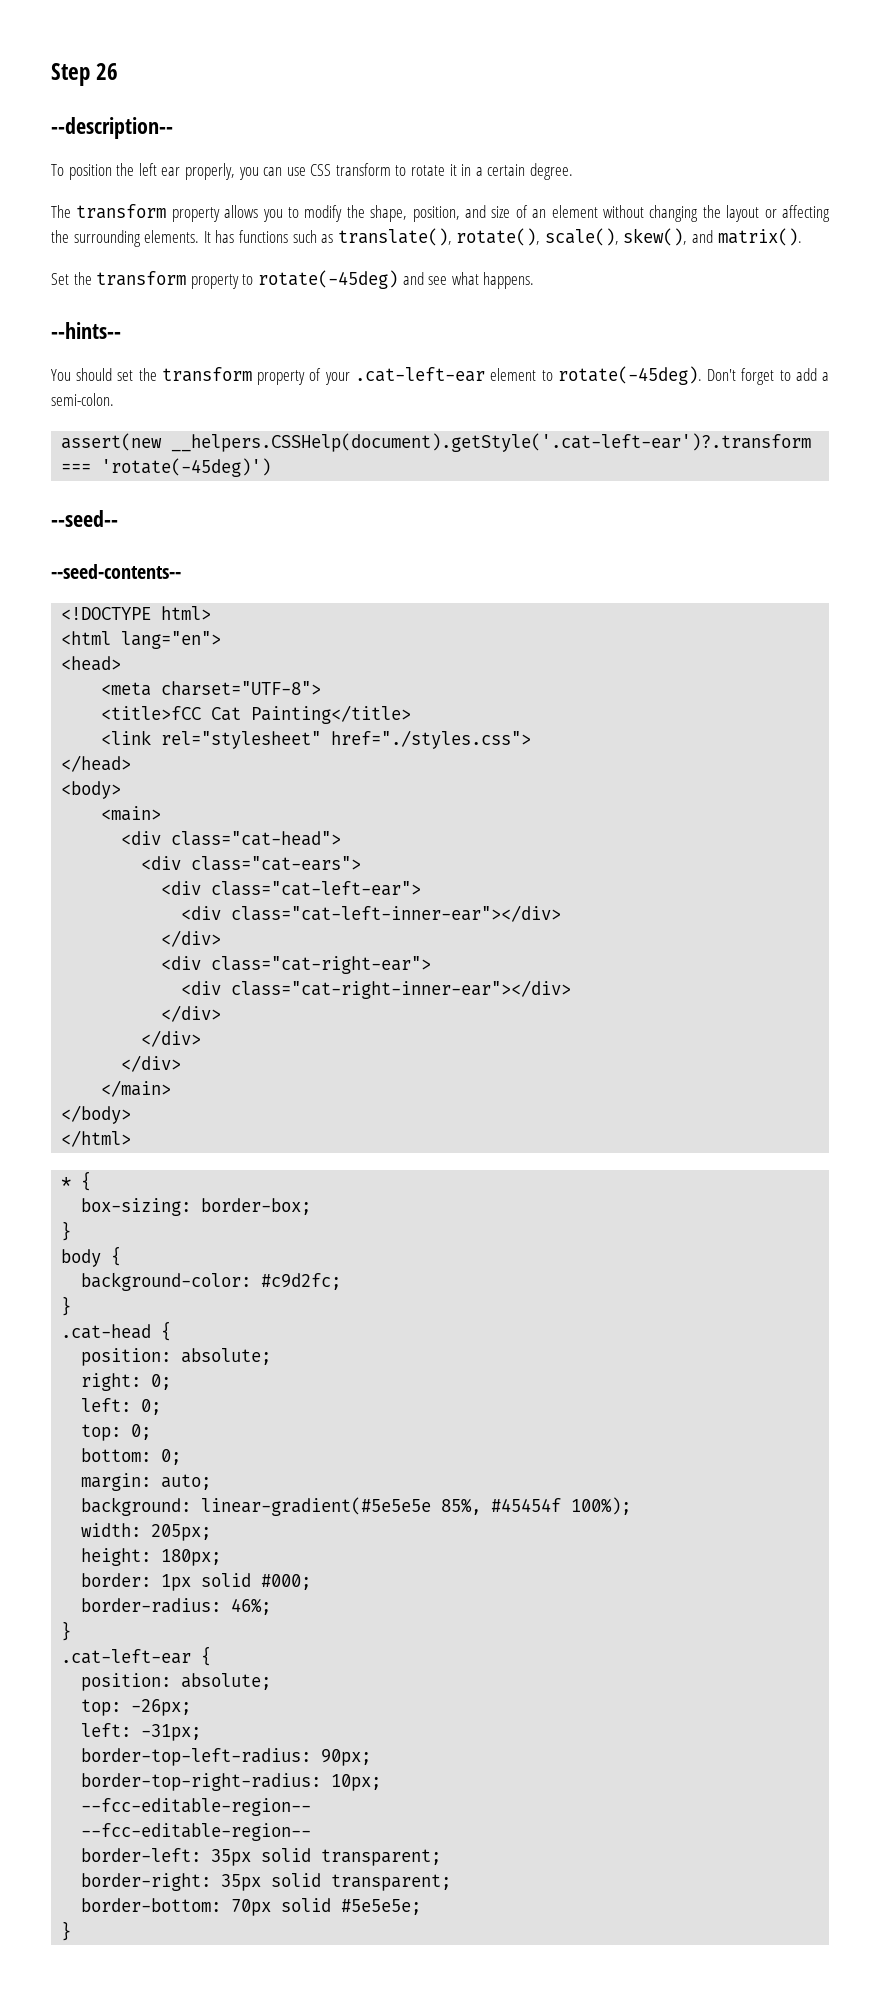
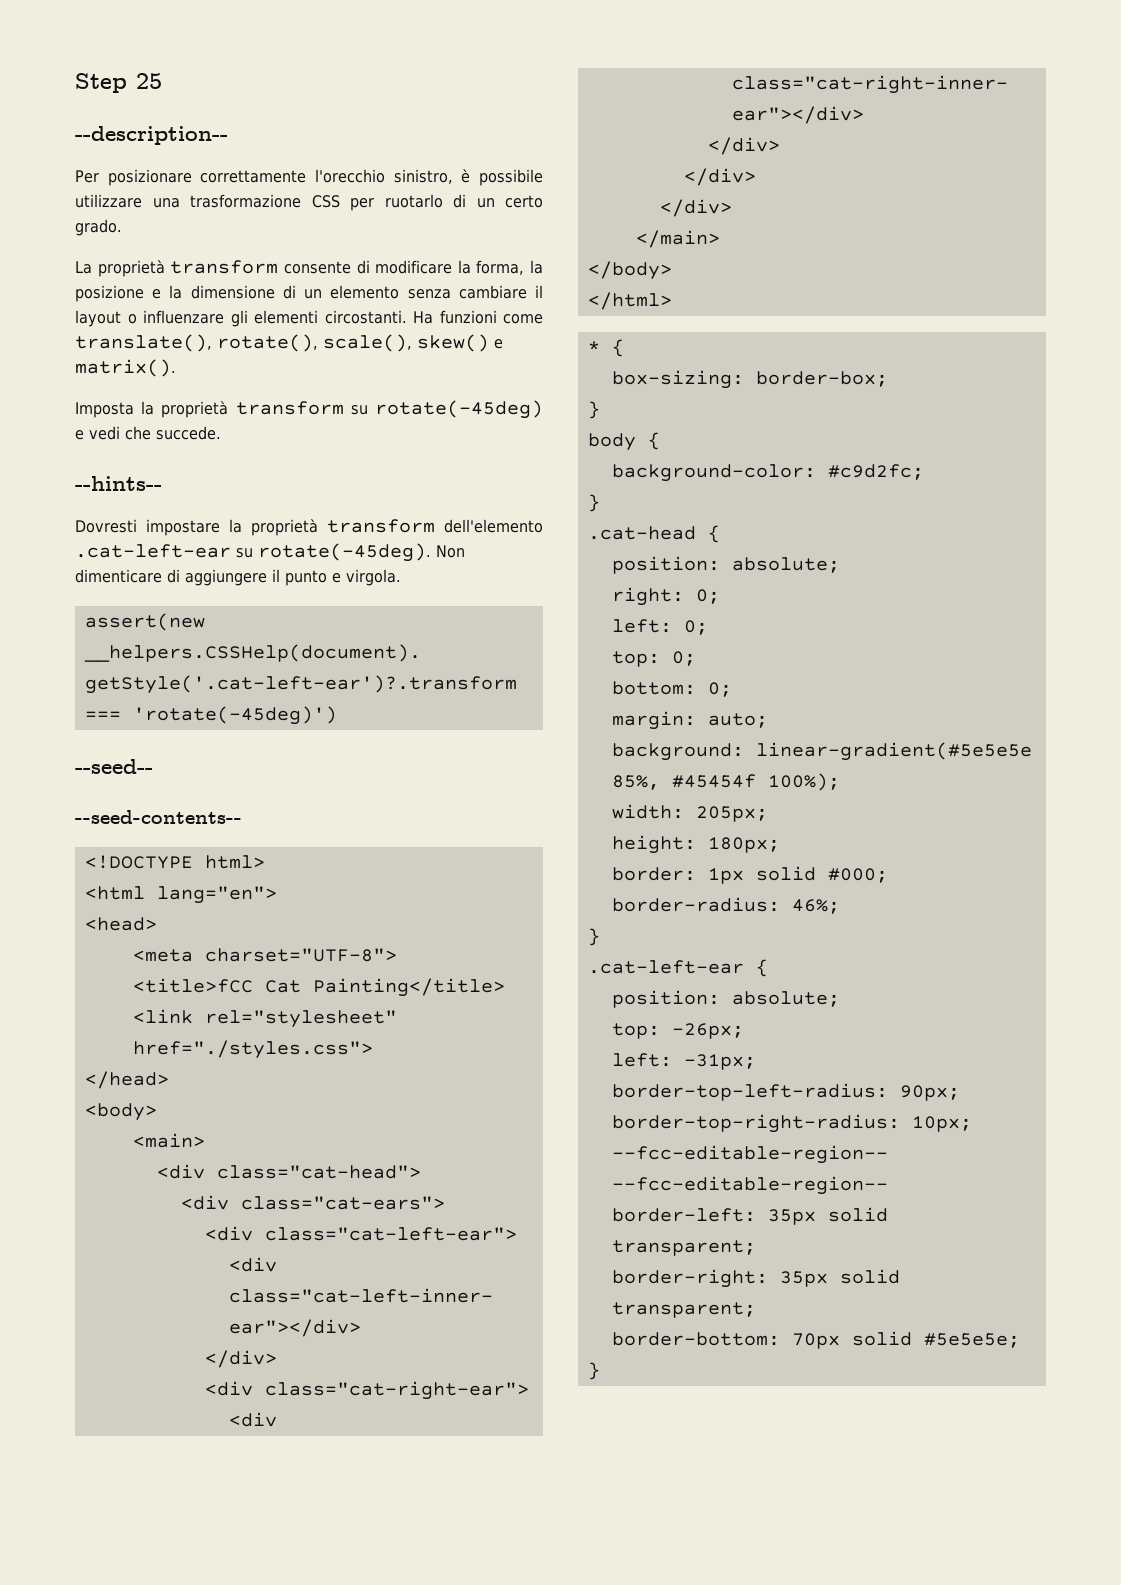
- Step 26
+ Step 25
- To position the left ear properly, you can use CSS transform to rotate it in a certain degree.
- The transform property allows you to modify the shape, position, and size of an element without changing the layout or affecting the surrounding elements. It has functions such as translate(), rotate(), scale(), skew(), and matrix().
+ Per posizionare correttamente l'orecchio sinistro, è possibile utilizzare una trasformazione CSS per ruotarlo di un certo grado.
+ La proprietà transform consente di modificare la forma, la posizione e la dimensione di un elemento senza cambiare il layout o influenzare gli elementi circostanti. Ha funzioni come translate(), rotate(), scale(), skew() e matrix().
- Set the transform property to rotate(-45deg) and see what happens.
+ Imposta la proprietà transform su rotate(-45deg) e vedi che succede.
  --hints--
- You should set the transform property of your .cat-left-ear element to rotate(-45deg). Don't forget to add a semi-colon.
+ Dovresti impostare la proprietà transform dell'elemento .cat-left-ear su rotate(-45deg). Non dimenticare di aggiungere il punto e virgola.

